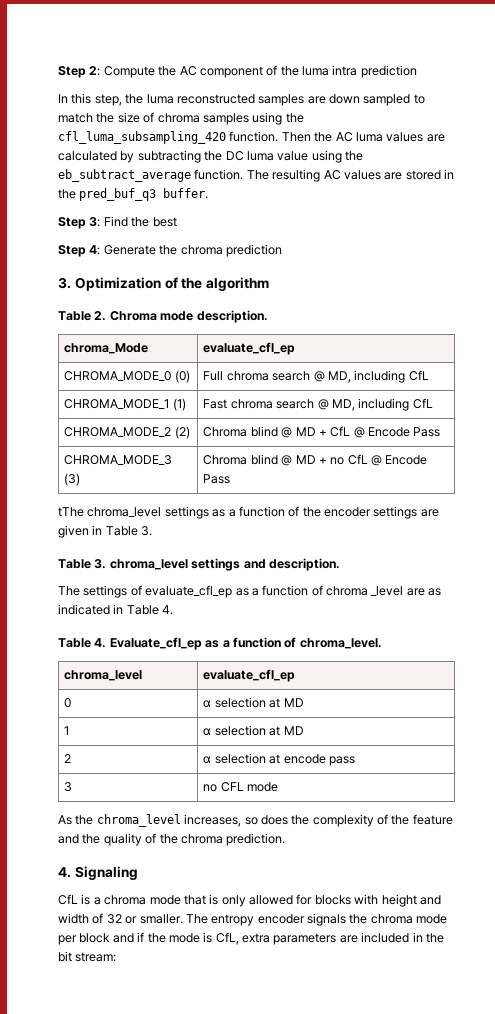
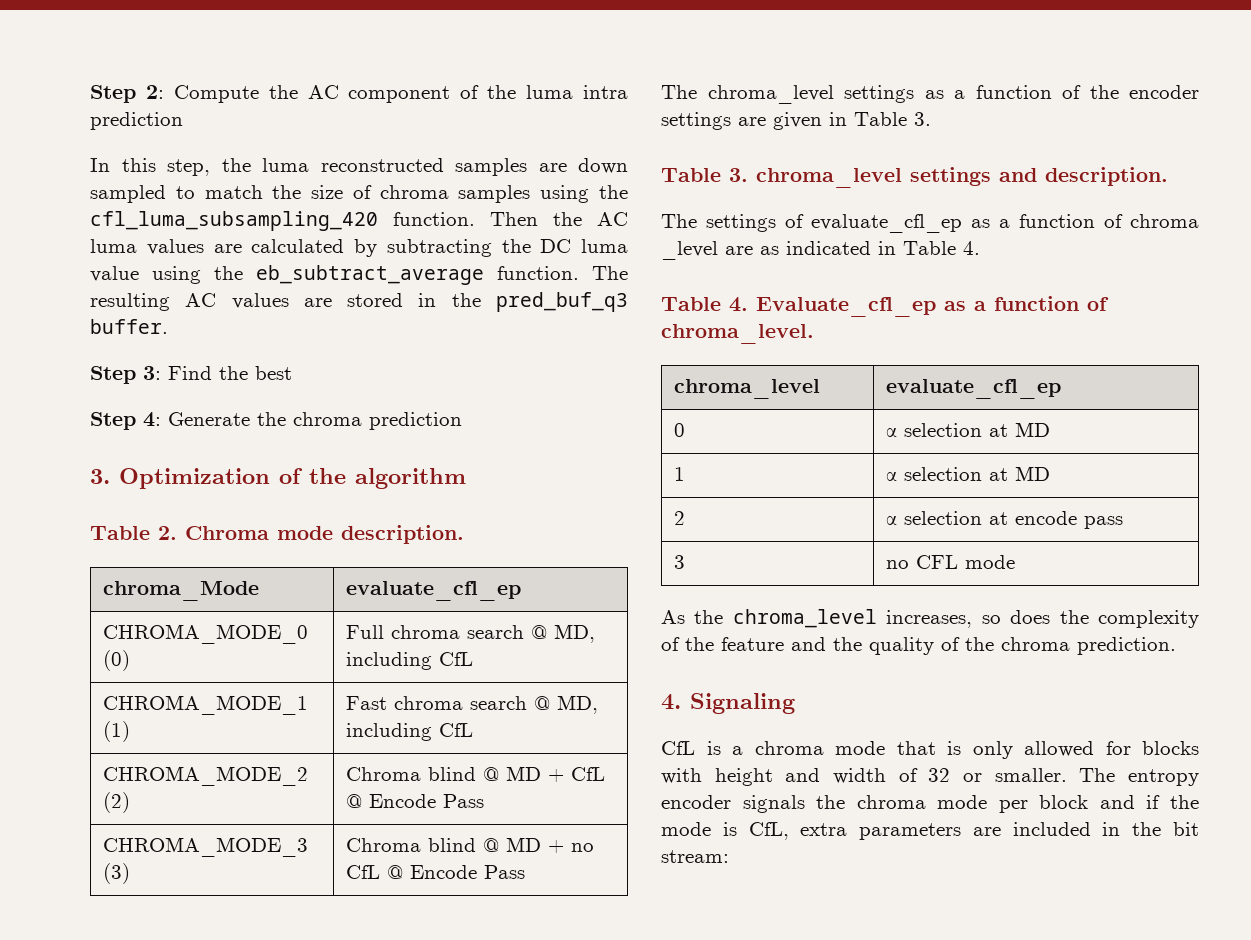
- tThe chroma_level settings as a function of the encoder settings are given in Table 3.
+ The chroma_level settings as a function of the encoder settings are given in Table 3.

